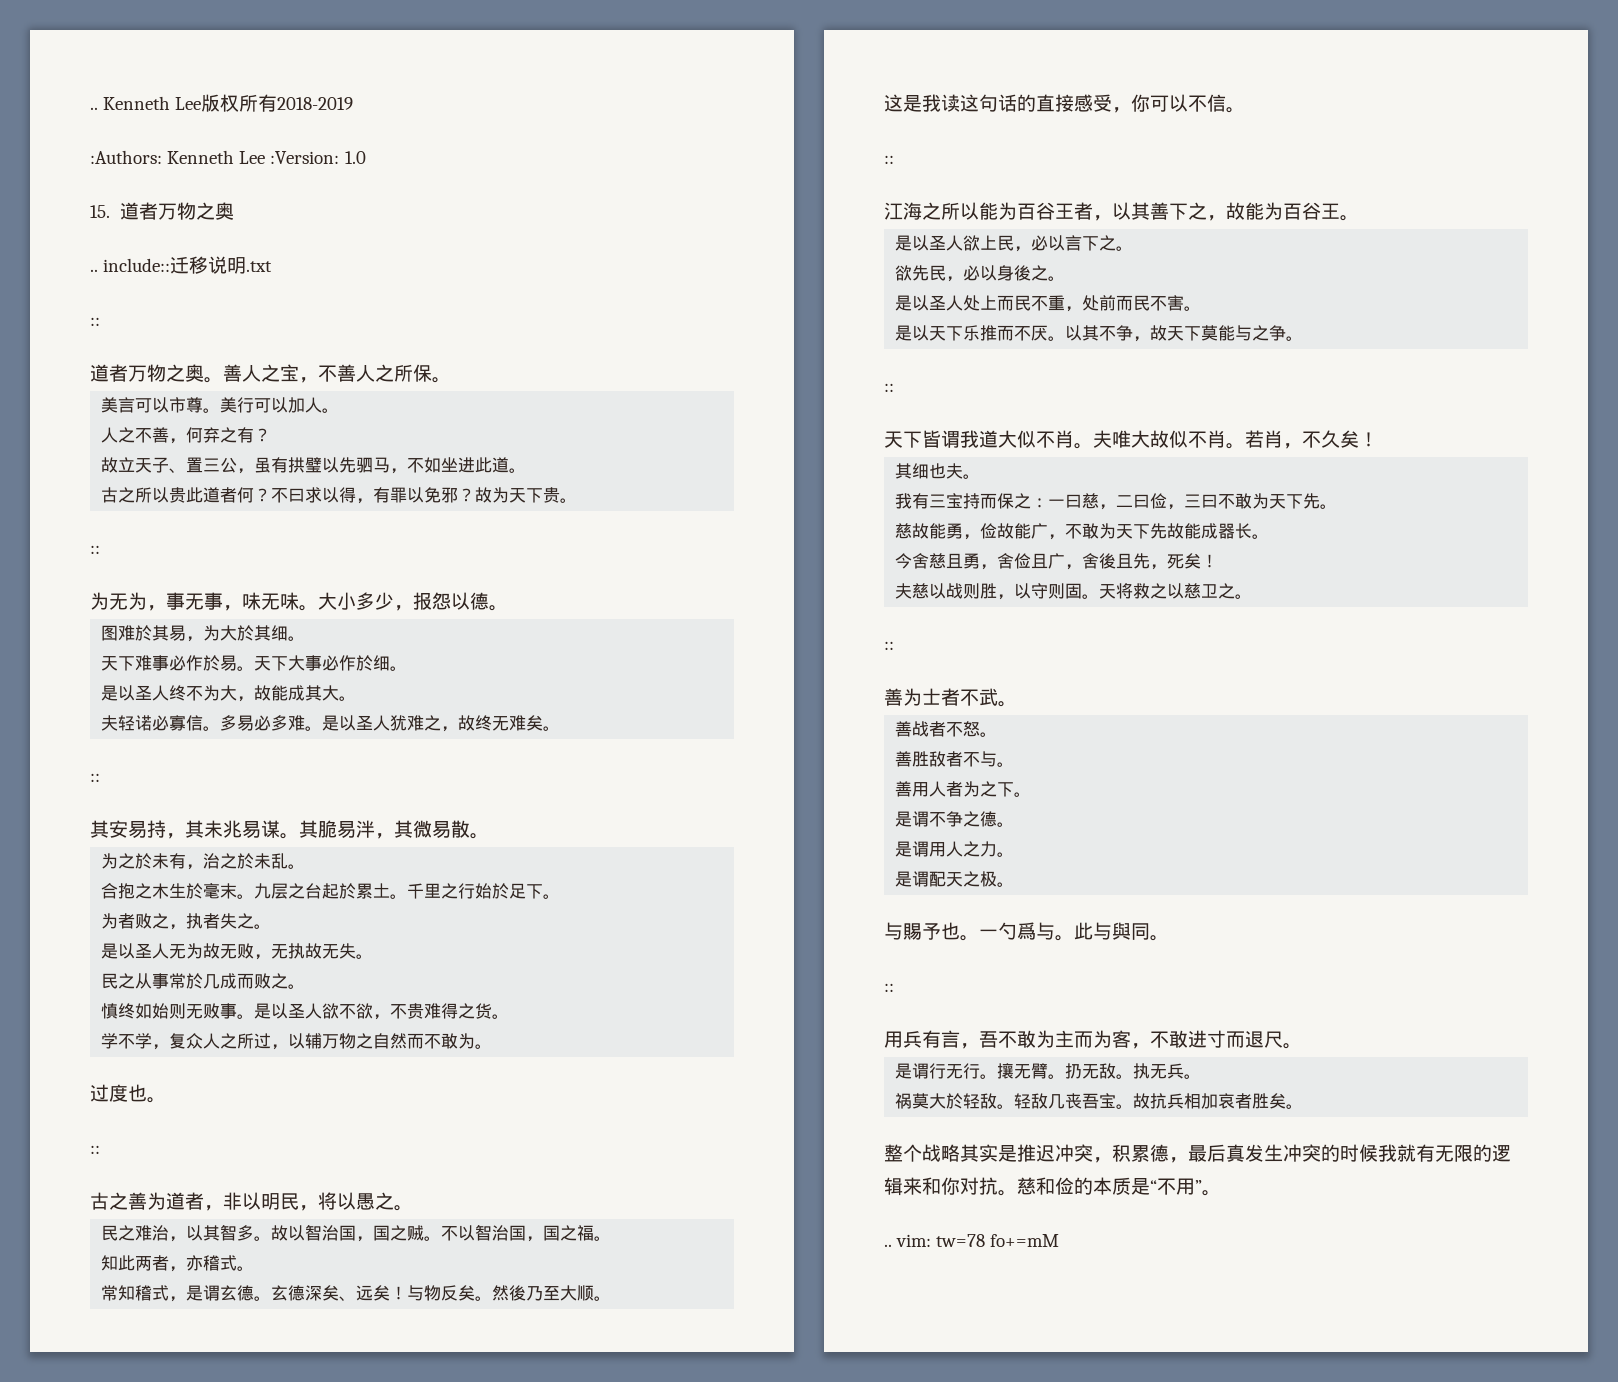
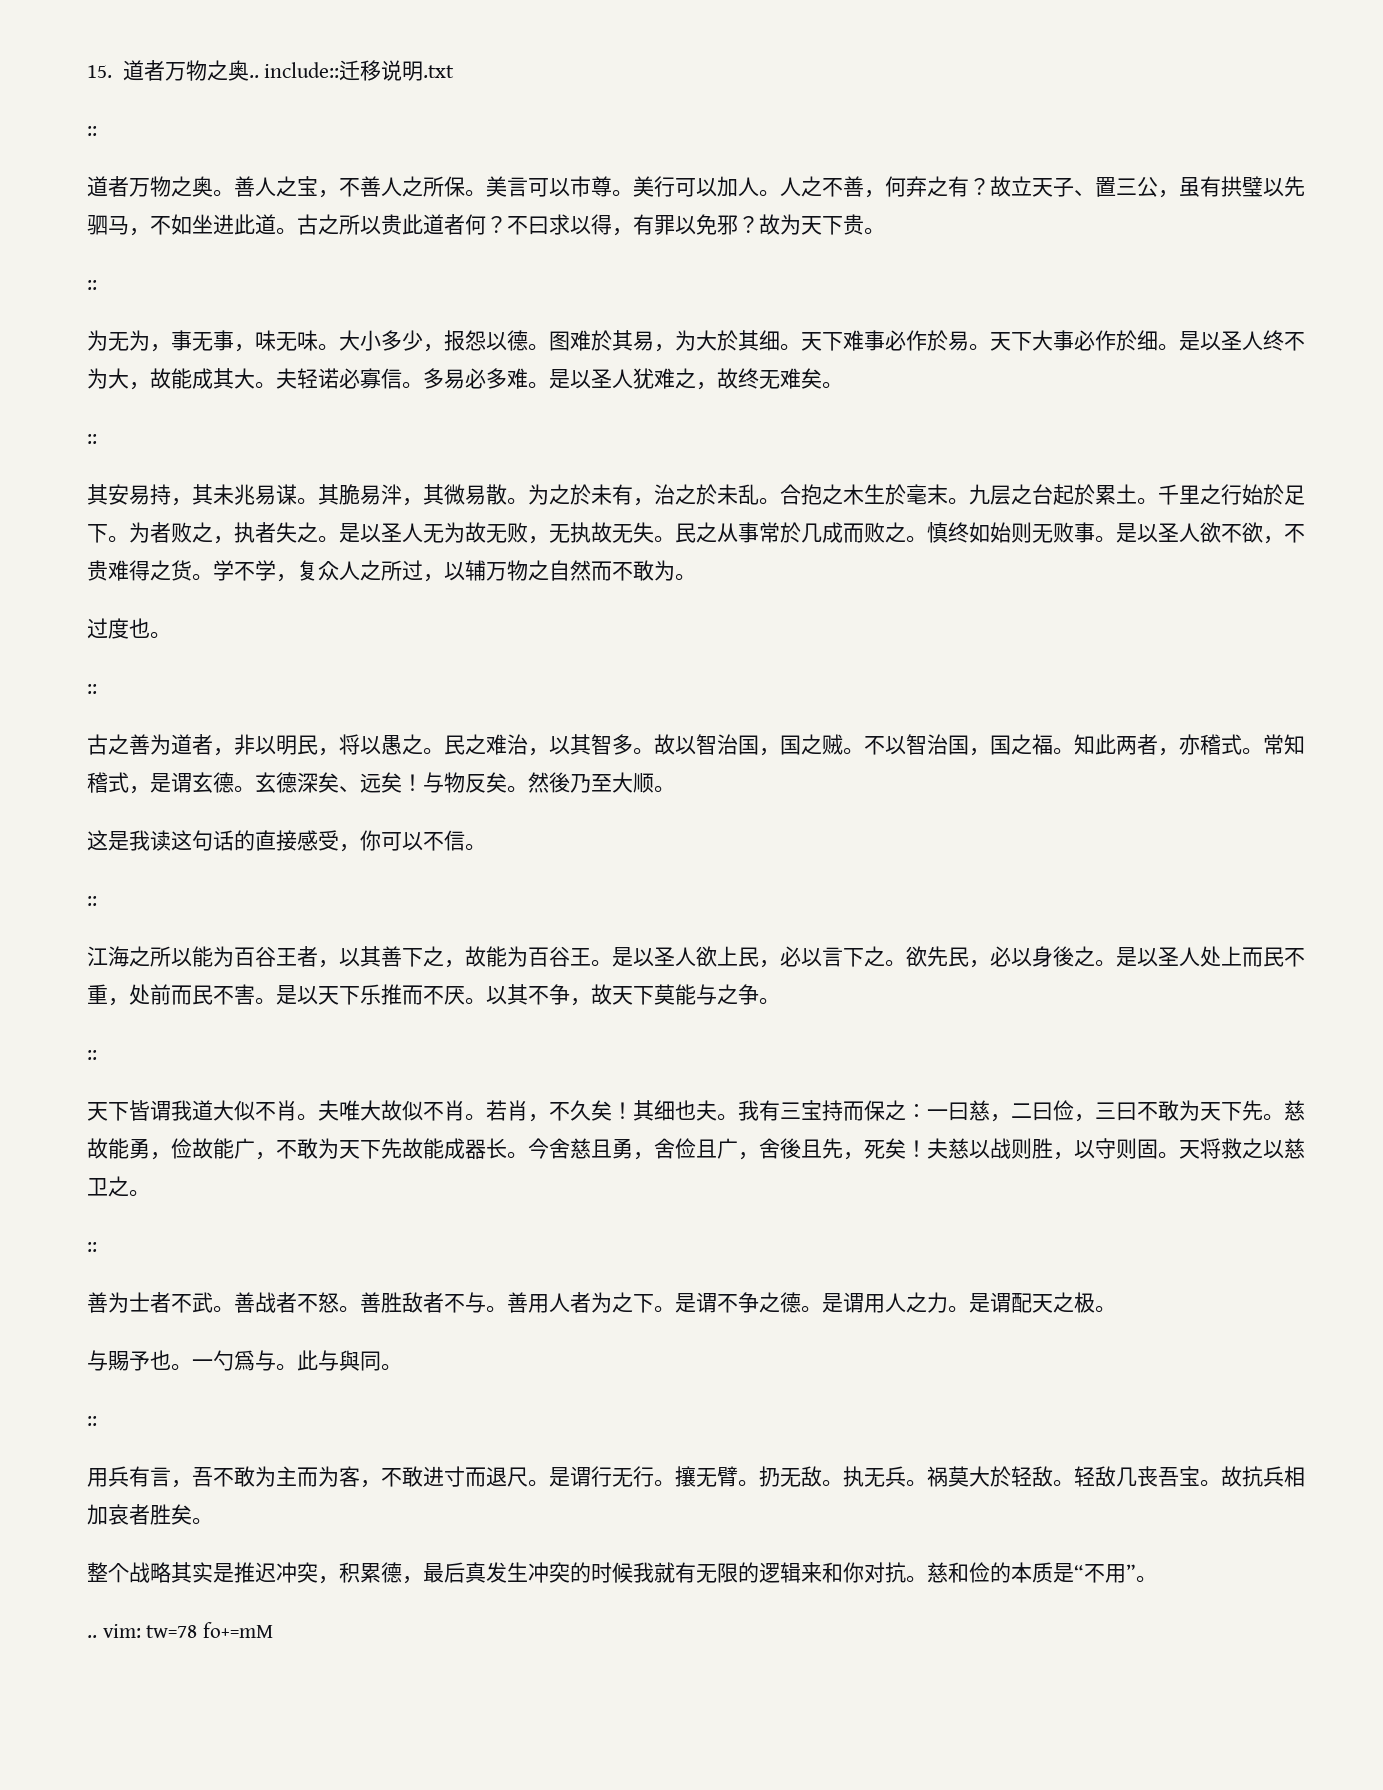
- .. Kenneth Lee版权所有2018-2019
- :Authors: Kenneth Lee :Version: 1.0
- 15.道者万物之奥
- .. include::迁移说明.txt
+ 15.道者万物之奥.. include::迁移说明.txt
- 善人之宝，不善人之所保。
- 美言可以市尊。
+ 善人之宝，不善人之所保。美言可以市尊。
- 美行可以加人。
- 人之不善，何弃之有？
- 故立天子、置三公，虽有拱璧以先驷马，不如坐进此道。
- 古之所以贵此道者何？
+ 美行可以加人。人之不善，何弃之有？故立天子、置三公，虽有拱璧以先驷马，不如坐进此道。古之所以贵此道者何？
- 大小多少，报怨以德。
- 图难於其易，为大於其细。
- 天下难事必作於易。
+ 大小多少，报怨以德。图难於其易，为大於其细。天下难事必作於易。
- 天下大事必作於细。
- 是以圣人终不为大，故能成其大。
- 夫轻诺必寡信。
+ 天下大事必作於细。是以圣人终不为大，故能成其大。夫轻诺必寡信。
- 其脆易泮，其微易散。
- 为之於未有，治之於未乱。
- 合抱之木生於毫末。
+ 其脆易泮，其微易散。为之於未有，治之於未乱。合抱之木生於毫末。
- 千里之行始於足下。
- 为者败之，执者失之。
- 是以圣人无为故无败，无执故无失。
- 民之从事常於几成而败之。
- 慎终如始则无败事。
+ 千里之行始於足下。为者败之，执者失之。是以圣人无为故无败，无执故无失。民之从事常於几成而败之。慎终如始则无败事。
- 是以圣人欲不欲，不贵难得之货。
- 学不学，复众人之所过，以辅万物之自然而不敢为。
+ 是以圣人欲不欲，不贵难得之货。学不学，复众人之所过，以辅万物之自然而不敢为。
- 古之善为道者，非以明民，将以愚之。
- 民之难治，以其智多。
+ 古之善为道者，非以明民，将以愚之。民之难治，以其智多。
- 不以智治国，国之福。
- 知此两者，亦稽式。
- 常知稽式，是谓玄德。
+ 不以智治国，国之福。知此两者，亦稽式。常知稽式，是谓玄德。
- 江海之所以能为百谷王者，以其善下之，故能为百谷王。
- 是以圣人欲上民，必以言下之。
- 欲先民，必以身後之。
- 是以圣人处上而民不重，处前而民不害。
- 是以天下乐推而不厌。
+ 江海之所以能为百谷王者，以其善下之，故能为百谷王。是以圣人欲上民，必以言下之。欲先民，必以身後之。是以圣人处上而民不重，处前而民不害。是以天下乐推而不厌。
- 若肖，不久矣！
- 其细也夫。
- 我有三宝持而保之∶一曰慈，二曰俭，三曰不敢为天下先。
- 慈故能勇，俭故能广，不敢为天下先故能成器长。
- 今舍慈且勇，舍俭且广，舍後且先，死矣！
- 夫慈以战则胜，以守则固。
+ 若肖，不久矣！其细也夫。我有三宝持而保之∶一曰慈，二曰俭，三曰不敢为天下先。慈故能勇，俭故能广，不敢为天下先故能成器长。今舍慈且勇，舍俭且广，舍後且先，死矣！夫慈以战则胜，以守则固。
- 善为士者不武。
- 善战者不怒。
- 善胜敌者不与。
- 善用人者为之下。
- 是谓不争之德。
- 是谓用人之力。
- 是谓配天之极。
+ 善为士者不武。善战者不怒。善胜敌者不与。善用人者为之下。是谓不争之德。是谓用人之力。是谓配天之极。
- 用兵有言，吾不敢为主而为客，不敢进寸而退尺。
- 是谓行无行。
+ 用兵有言，吾不敢为主而为客，不敢进寸而退尺。是谓行无行。
- 执无兵。
- 祸莫大於轻敌。
+ 执无兵。祸莫大於轻敌。

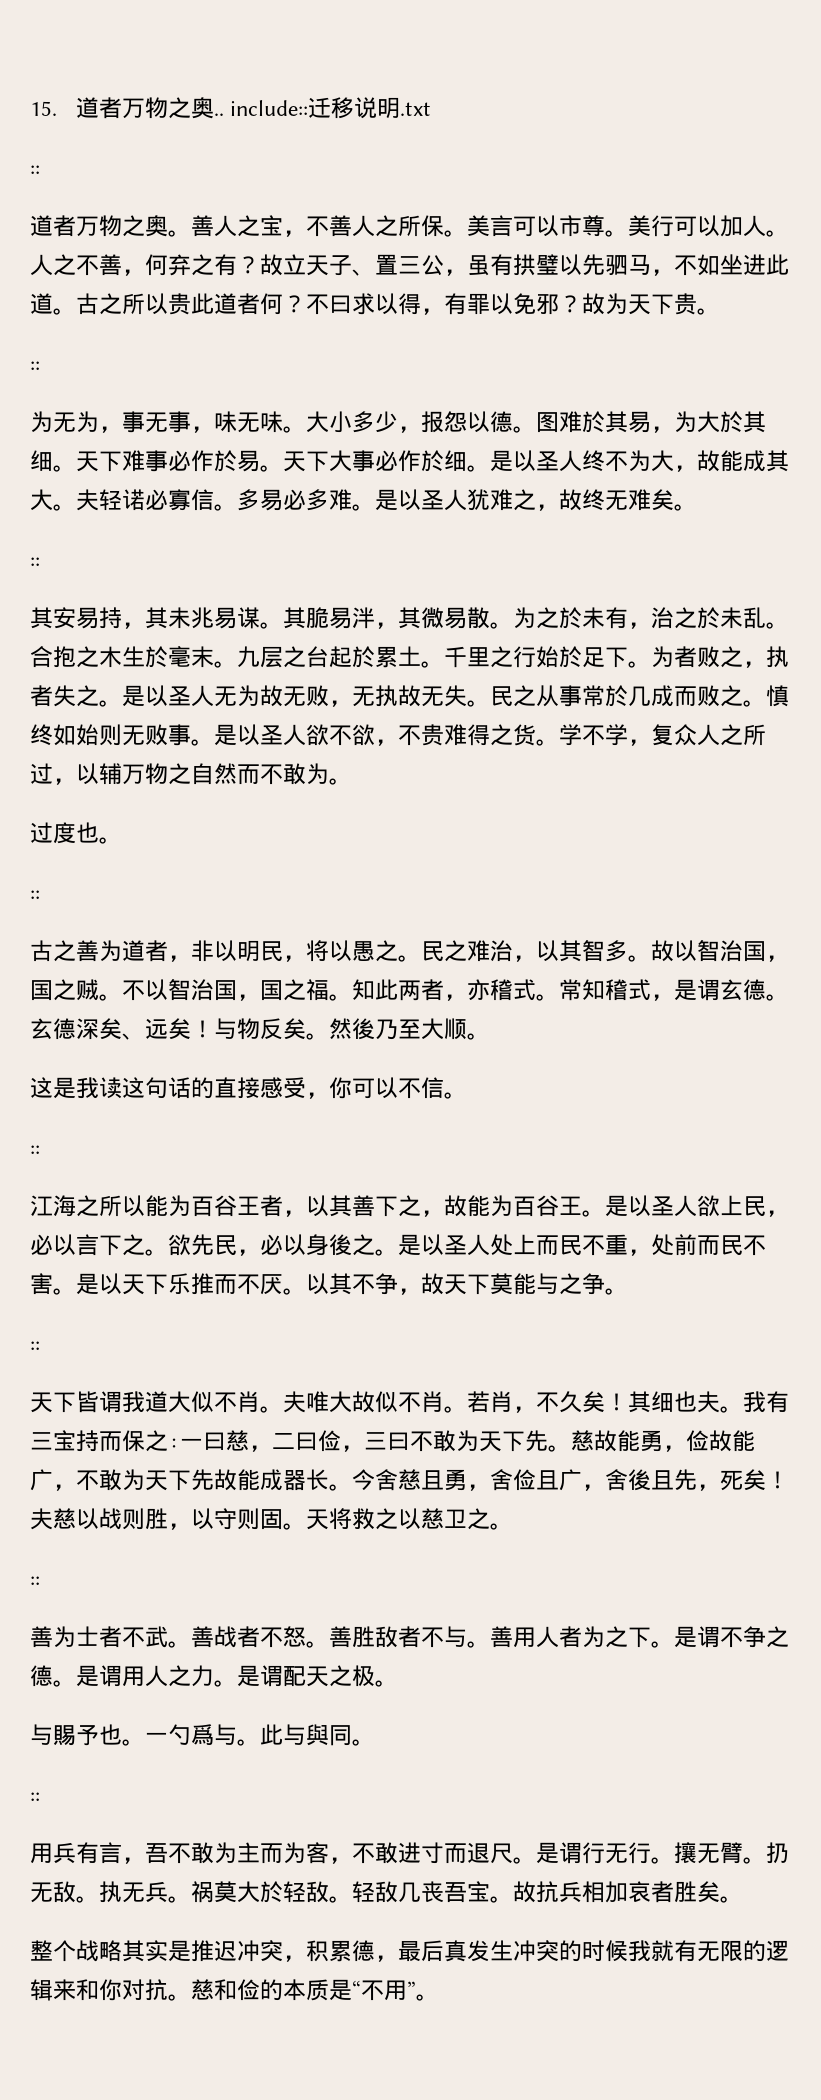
- .. vim: tw=78 fo+=mM

